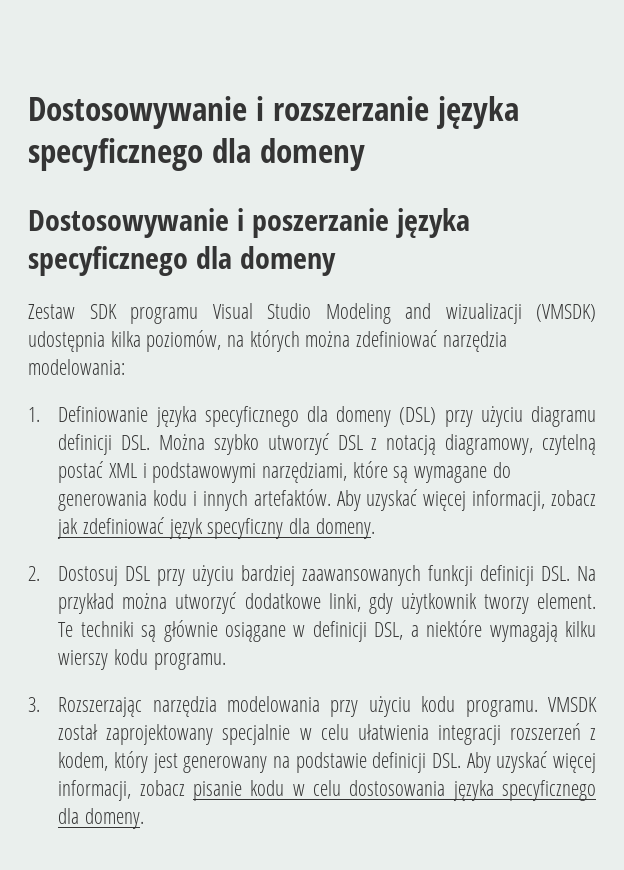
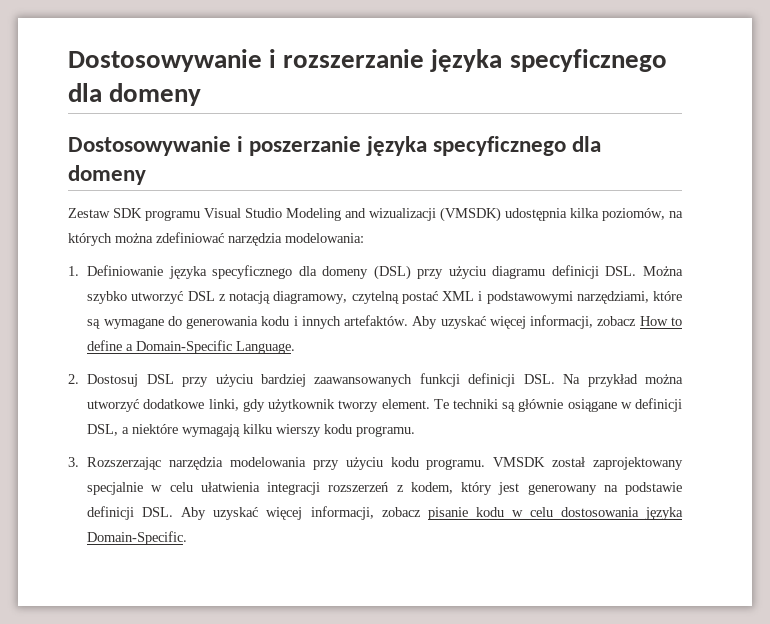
- Aby uzyskać więcej informacji, zobacz jak zdefiniować język specyficzny dla domeny.
+ Aby uzyskać więcej informacji, zobacz How to define a Domain-Specific Language.
- VMSDK został zaprojektowany specjalnie w celu ułatwienia integracji rozszerzeń z kodem, który jest generowany na podstawie definicji DSL. Aby uzyskać więcej informacji, zobacz pisanie kodu w celu dostosowania języka specyficznego dla domeny.
+ VMSDK został zaprojektowany specjalnie w celu ułatwienia integracji rozszerzeń z kodem, który jest generowany na podstawie definicji DSL. Aby uzyskać więcej informacji, zobacz pisanie kodu w celu dostosowania języka Domain-Specific.

